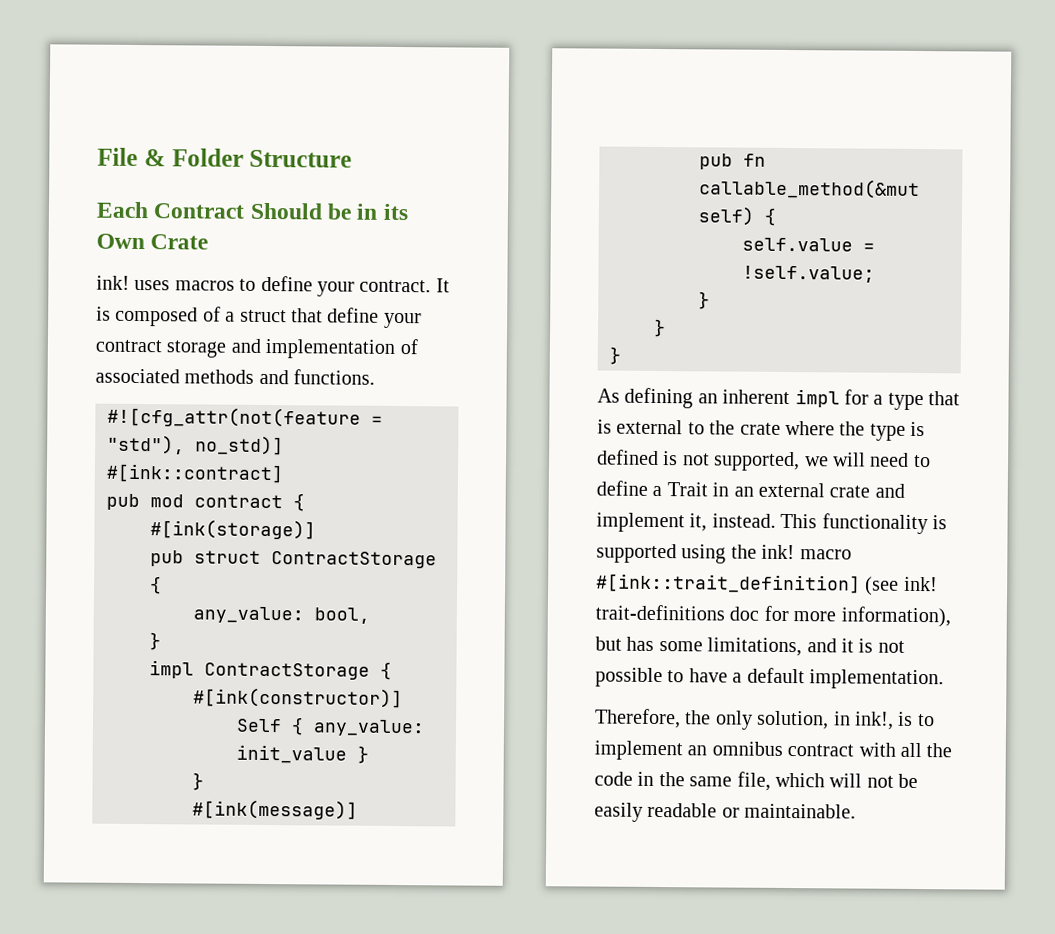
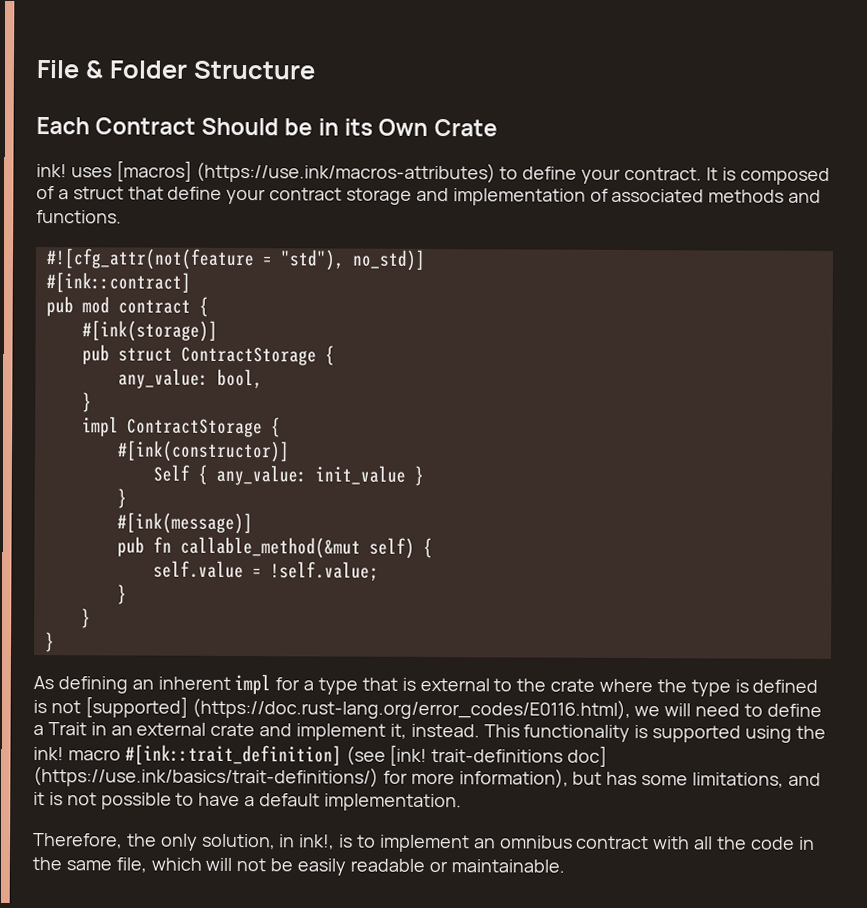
- ink! uses macros to define your contract.
+ ink! uses [macros] (https://use.ink/macros-attributes) to define your contract.
- As defining an inherent impl for a type that is external to the crate where the type is defined is not supported, we will need to define a Trait in an external crate and implement it, instead.
+ As defining an inherent impl for a type that is external to the crate where the type is defined is not [supported] (https://doc.rust-lang.org/error_codes/E0116.html), we will need to define a Trait in an external crate and implement it, instead.
- This functionality is supported using the ink! macro #[ink::trait_definition] (see ink! trait-definitions doc for more information), but has some limitations, and it is not possible to have a default implementation.
+ This functionality is supported using the ink! macro #[ink::trait_definition] (see [ink! trait-definitions doc] (https://use.ink/basics/trait-definitions/) for more information), but has some limitations, and it is not possible to have a default implementation.

